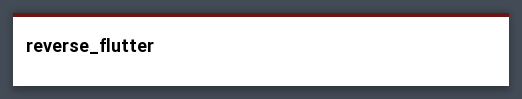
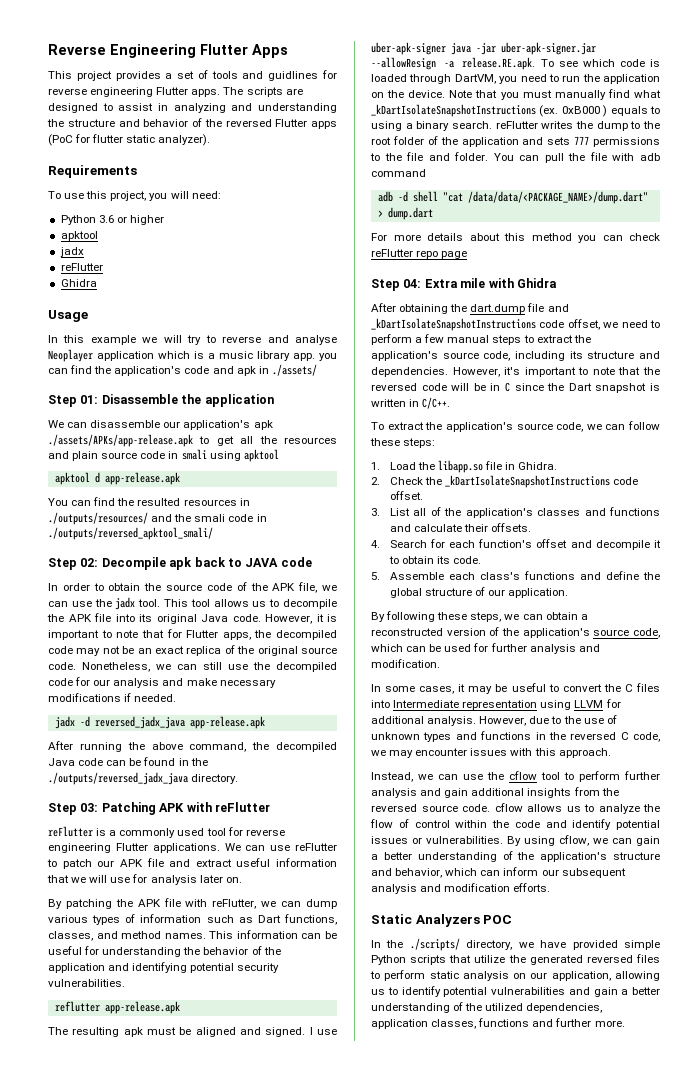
- reverse_flutter
+ Reverse Engineering Flutter Apps
+ This project provides a set of tools and guidlines for reverse engineering Flutter apps. The scripts are designed to assist in analyzing and understanding the structure and behavior of the reversed Flutter apps (PoC for flutter static analyzer).
+ Requirements
+ To use this project, you will need:
+ Python 3.6 or higher
+ apktool
+ jadx
+ reFlutter
+ Ghidra
+ Usage
+ In this example we will try to reverse and analyse Neoplayer application which is a music library app. you can find the application's code and apk in ./assets/
+ Step 01: Disassemble the application
+ We can disassemble our application's apk ./assets/APKs/app-release.apk to get all the resources and plain source code in smali using apktool
+ apktool d app-release.apk
+ You can find the resulted resources in ./outputs/resources/ and the smali code in ./outputs/reversed_apktool_smali/
+ Step 02: Decompile apk back to JAVA code
+ In order to obtain the source code of the APK file, we can use the jadx tool. This tool allows us to decompile the APK file into its original Java code. However, it is important to note that for Flutter apps, the decompiled code may not be an exact replica of the original source code. Nonetheless, we can still use the decompiled code for our analysis and make necessary modifications if needed.
+ jadx -d reversed_jadx_java app-release.apk
+ After running the above command, the decompiled Java code can be found in the ./outputs/reversed_jadx_java directory.
+ Step 03: Patching APK with reFlutter
+ reFlutter is a commonly used tool for reverse engineering Flutter applications. We can use reFlutter to patch our APK file and extract useful information that we will use for analysis later on.
+ By patching the APK file with reFlutter, we can dump various types of information such as Dart functions, classes, and method names. This information can be useful for understanding the behavior of the application and identifying potential security vulnerabilities.
+ reflutter app-release.apk
+ The resulting apk must be aligned and signed. I use uber-apk-signer java -jar uber-apk-signer.jar --allowResign -a release.RE.apk. To see which code is loaded through DartVM, you need to run the application on the device. Note that you must manually find what _kDartIsolateSnapshotInstructions (ex. 0xB000 ) equals to using a binary search. reFlutter writes the dump to the root folder of the application and sets 777 permissions to the file and folder. You can pull the file with adb command
+ adb -d shell "cat /data/data/<PACKAGE_NAME>/dump.dart" > dump.dart
+ For more details about this method you can check reFlutter repo page
+ Step 04: Extra mile with Ghidra
+ After obtaining the dart.dump file and _kDartIsolateSnapshotInstructions code offset, we need to perform a few manual steps to extract the application's source code, including its structure and dependencies. However, it's important to note that the reversed code will be in C since the Dart snapshot is written in C/C++.
+ To extract the application's source code, we can follow these steps:
+ 1. Load the libapp.so file in Ghidra.
+ 2. Check the _kDartIsolateSnapshotInstructions code offset.
+ 3. List all of the application's classes and functions and calculate their offsets.
+ 4. Search for each function's offset and decompile it to obtain its code.
+ 5. Assemble each class's functions and define the global structure of our application.
+ By following these steps, we can obtain a reconstructed version of the application's source code, which can be used for further analysis and modification.
+ In some cases, it may be useful to convert the C files into Intermediate representation using LLVM for additional analysis. However, due to the use of unknown types and functions in the reversed C code, we may encounter issues with this approach.
+ Instead, we can use the cflow tool to perform further analysis and gain additional insights from the reversed source code. cflow allows us to analyze the flow of control within the code and identify potential issues or vulnerabilities. By using cflow, we can gain a better understanding of the application's structure and behavior, which can inform our subsequent analysis and modification efforts.
+ Static Analyzers POC
+ In the ./scripts/ directory, we have provided simple Python scripts that utilize the generated reversed files to perform static analysis on our application, allowing us to identify potential vulnerabilities and gain a better understanding of the utilized dependencies, application classes, functions and further more.

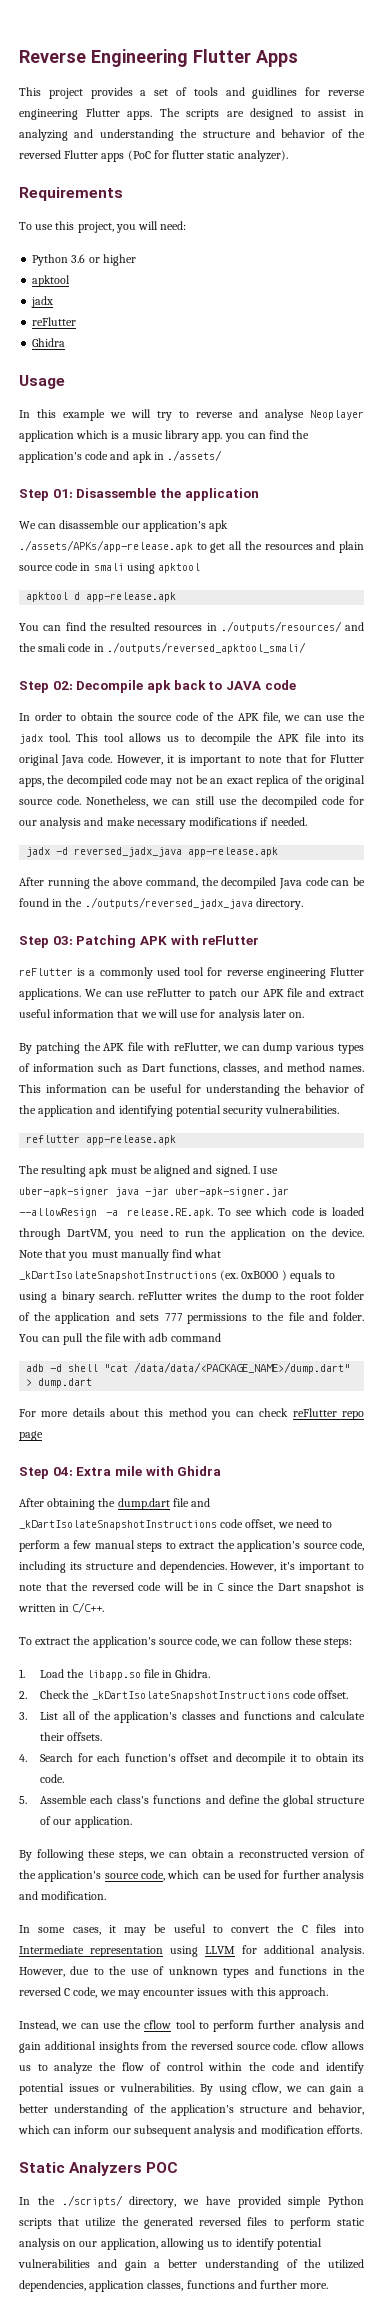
- After obtaining the dart.dump file and _kDartIsolateSnapshotInstructions code offset, we need to perform a few manual steps to extract the application's source code, including its structure and dependencies.
+ After obtaining the dump.dart file and _kDartIsolateSnapshotInstructions code offset, we need to perform a few manual steps to extract the application's source code, including its structure and dependencies.

